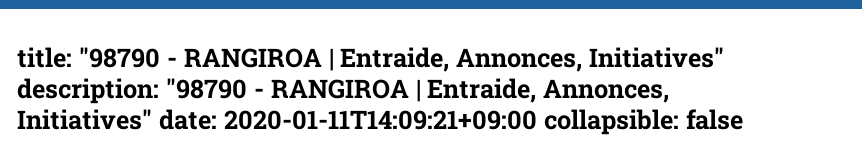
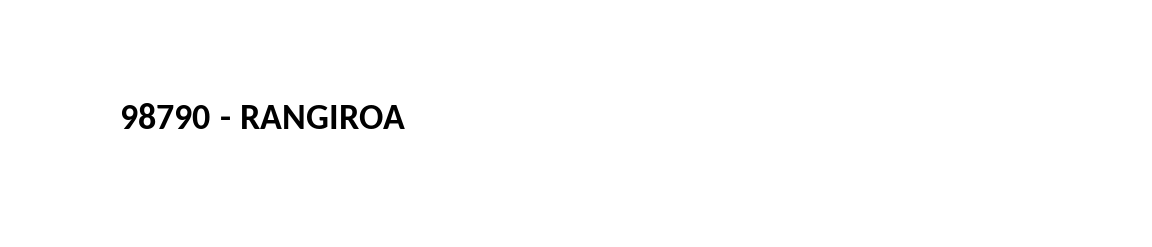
- title: "98790 - RANGIROA | Entraide, Annonces, Initiatives" description: "98790 - RANGIROA | Entraide, Annonces, Initiatives" date: 2020-01-11T14:09:21+09:00 collapsible: false
+ 98790 - RANGIROA

